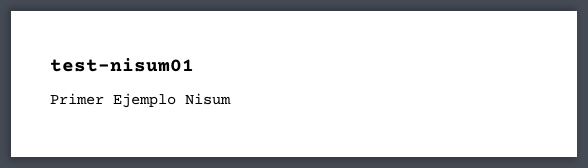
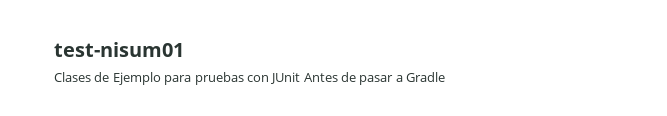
- Primer Ejemplo Nisum
+ Clases de Ejemplo para pruebas con JUnit Antes de pasar a Gradle

